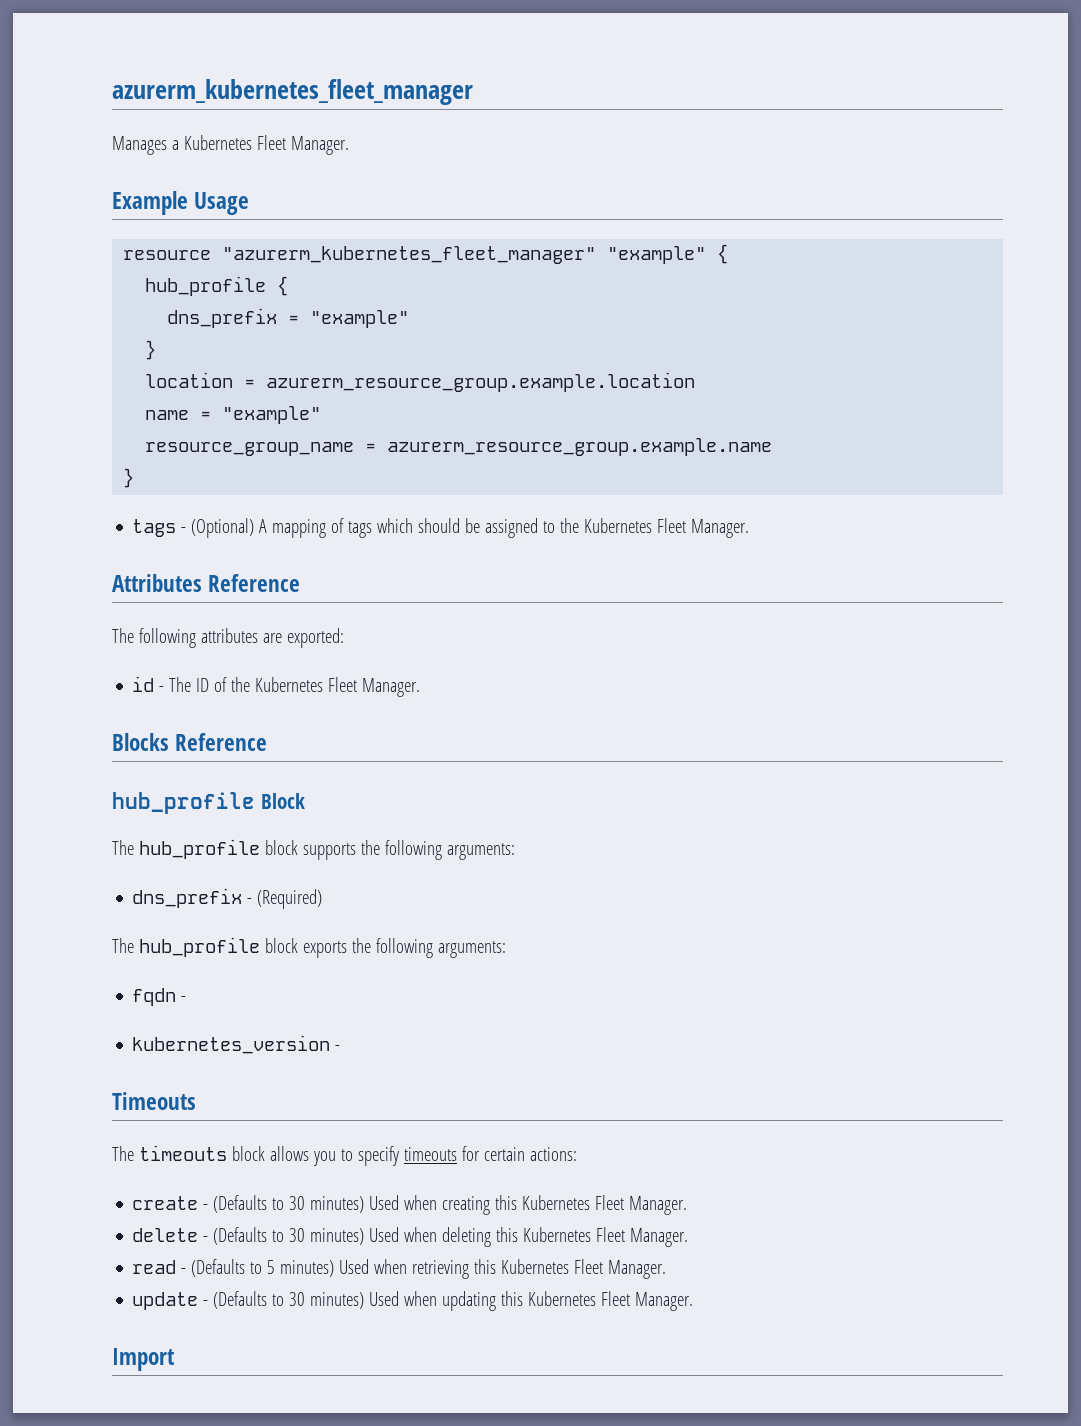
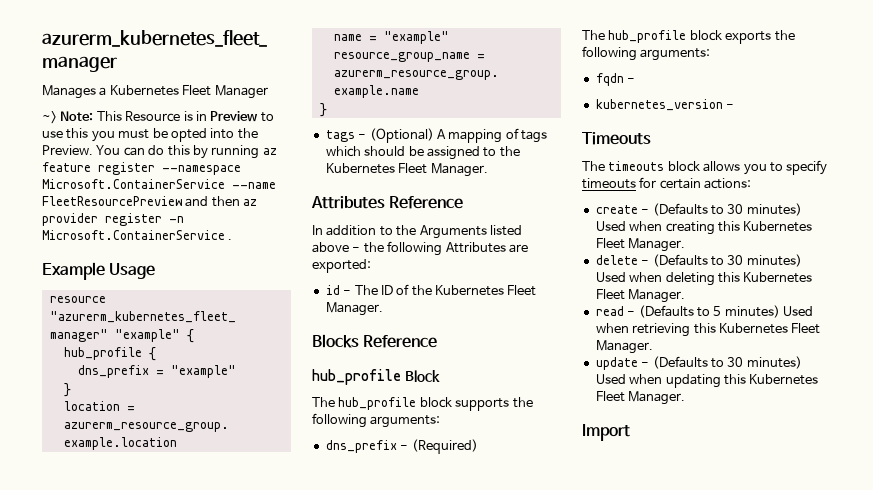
- Manages a Kubernetes Fleet Manager.
+ Manages a Kubernetes Fleet Manager
+ ~> Note: This Resource is in Preview to use this you must be opted into the Preview. You can do this by running az feature register --namespace Microsoft.ContainerService --name FleetResourcePreview and then az provider register -n Microsoft.ContainerService .
- The following attributes are exported:
+ In addition to the Arguments listed above - the following Attributes are exported:

